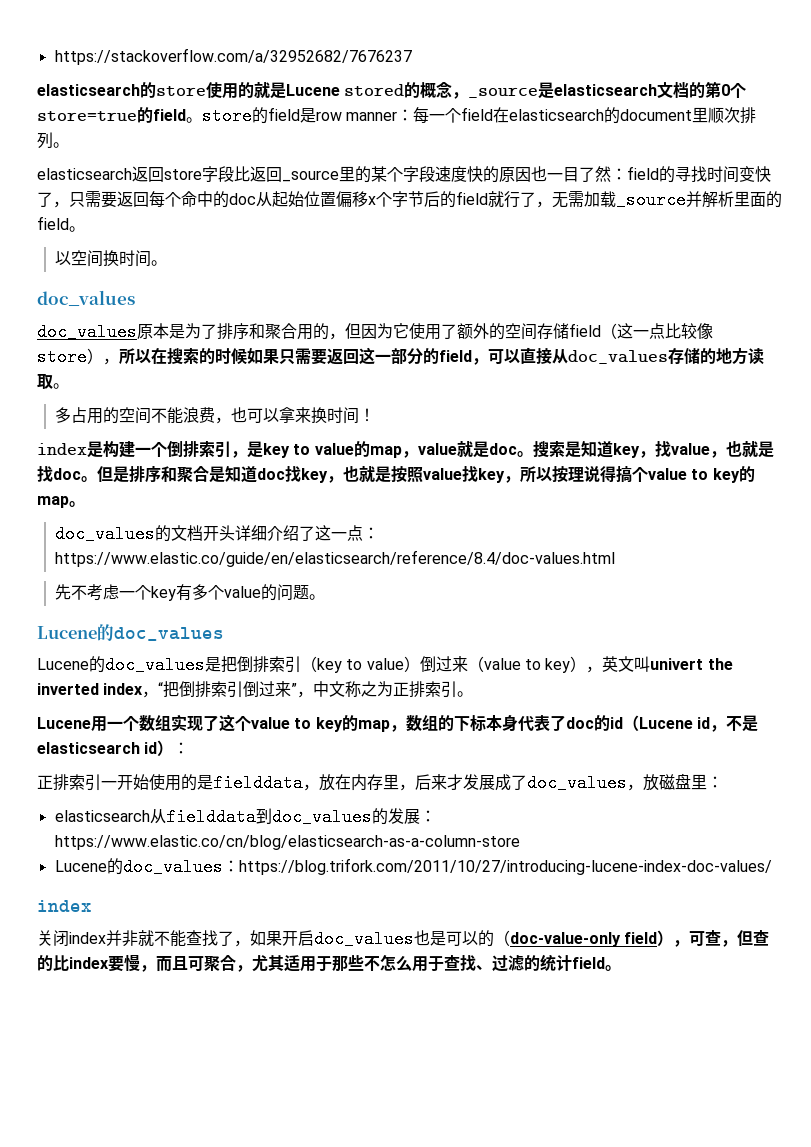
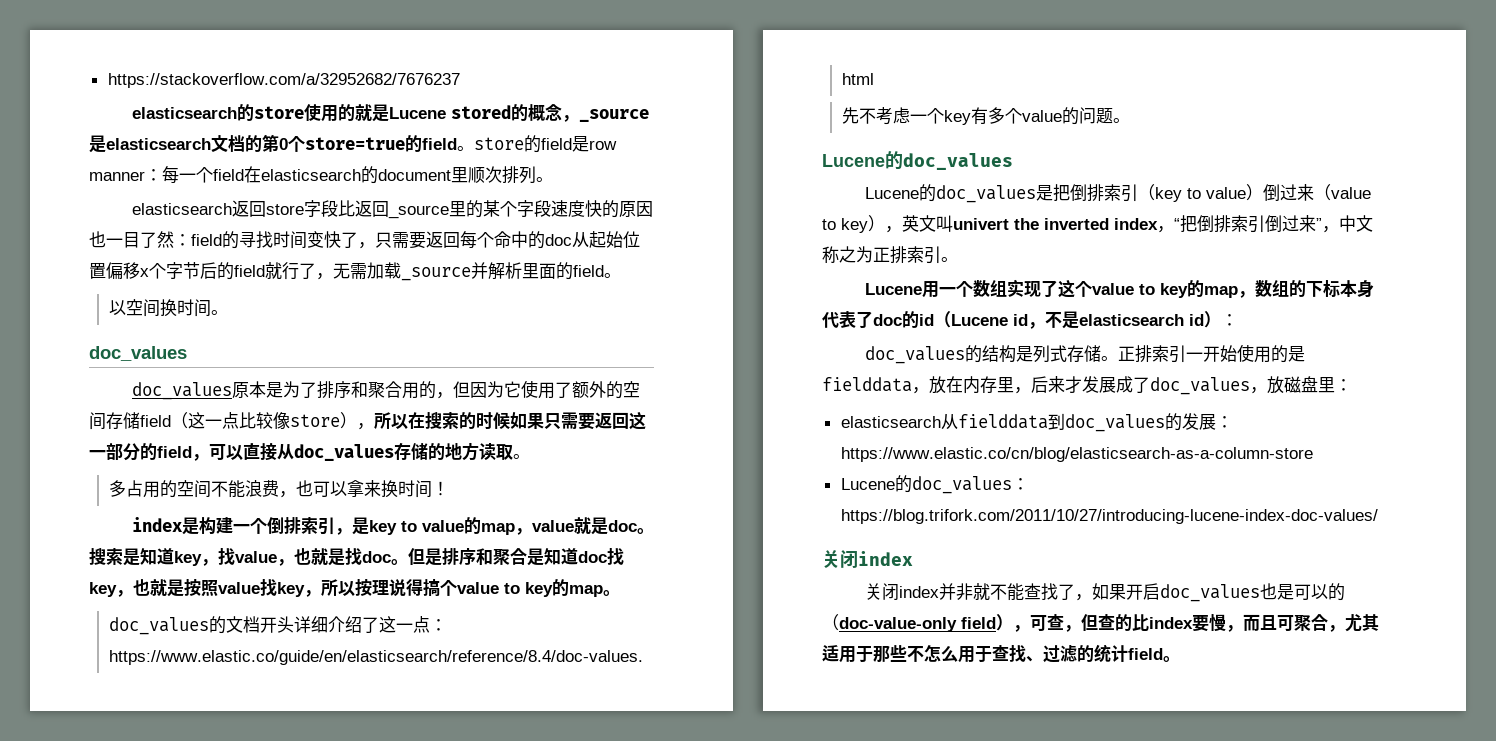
+ doc_values的结构是列式存储。
  Lucene的doc_values：https://blog.trifork.com/2011/10/27/introducing-lucene-index-doc-values/
- index
+ 关闭index

